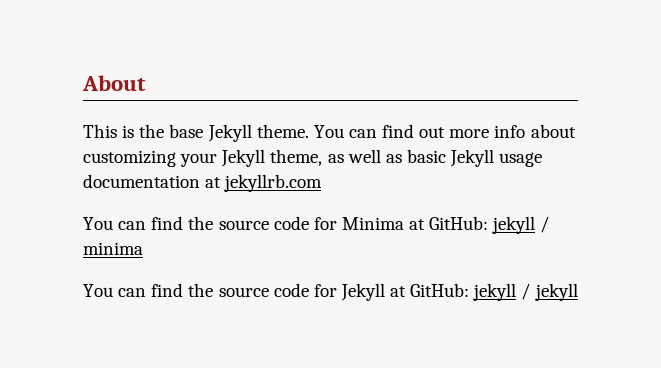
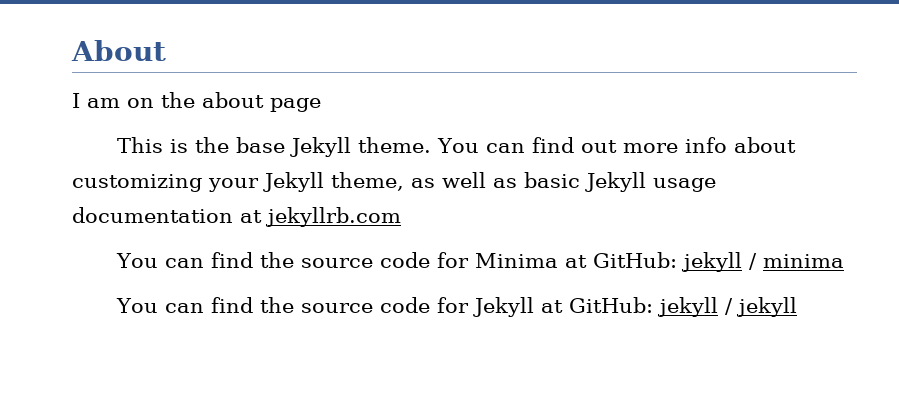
+ I am on the about page

